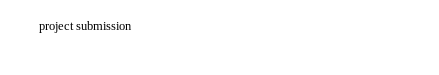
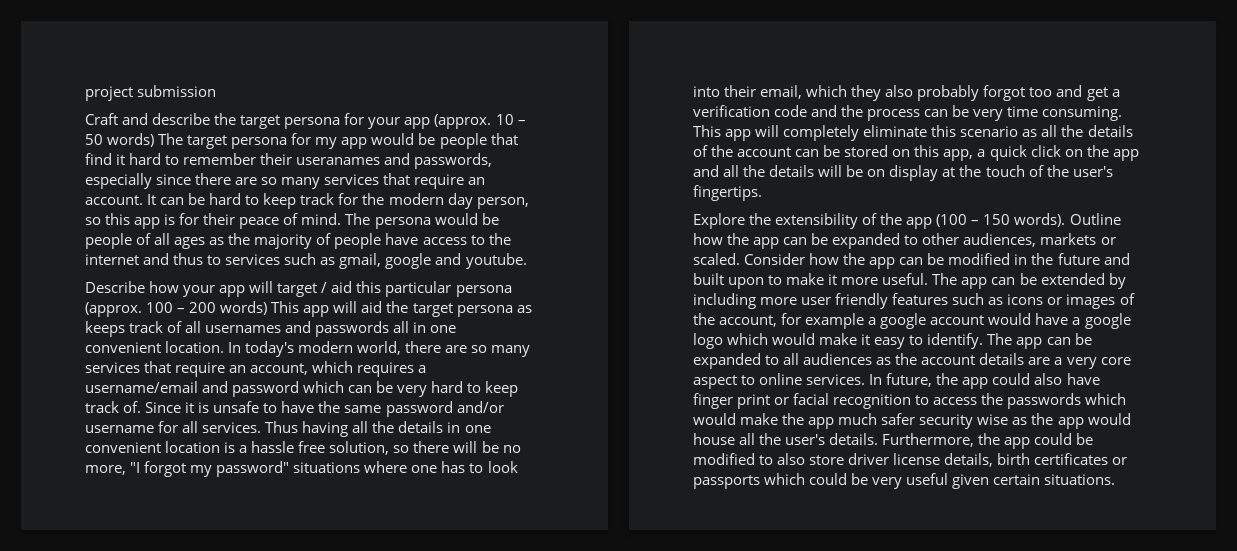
+ Craft and describe the target persona for your app (approx. 10 – 50 words) The target persona for my app would be people that find it hard to remember their useranames and passwords, especially since there are so many services that require an account. It can be hard to keep track for the modern day person, so this app is for their peace of mind. The persona would be people of all ages as the majority of people have access to the internet and thus to services such as gmail, google and youtube.
+ Describe how your app will target / aid this particular persona (approx. 100 – 200 words) This app will aid the target persona as keeps track of all usernames and passwords all in one convenient location. In today's modern world, there are so many services that require an account, which requires a username/email and password which can be very hard to keep track of. Since it is unsafe to have the same password and/or username for all services. Thus having all the details in one convenient location is a hassle free solution, so there will be no more, "I forgot my password" situations where one has to look into their email, which they also probably forgot too and get a verification code and the process can be very time consuming. This app will completely eliminate this scenario as all the details of the account can be stored on this app, a quick click on the app and all the details will be on display at the touch of the user's fingertips.
+ Explore the extensibility of the app (100 – 150 words). Outline how the app can be expanded to other audiences, markets or scaled. Consider how the app can be modified in the future and built upon to make it more useful. The app can be extended by including more user friendly features such as icons or images of the account, for example a google account would have a google logo which would make it easy to identify. The app can be expanded to all audiences as the account details are a very core aspect to online services. In future, the app could also have finger print or facial recognition to access the passwords which would make the app much safer security wise as the app would house all the user's details. Furthermore, the app could be modified to also store driver license details, birth certificates or passports which could be very useful given certain situations.

